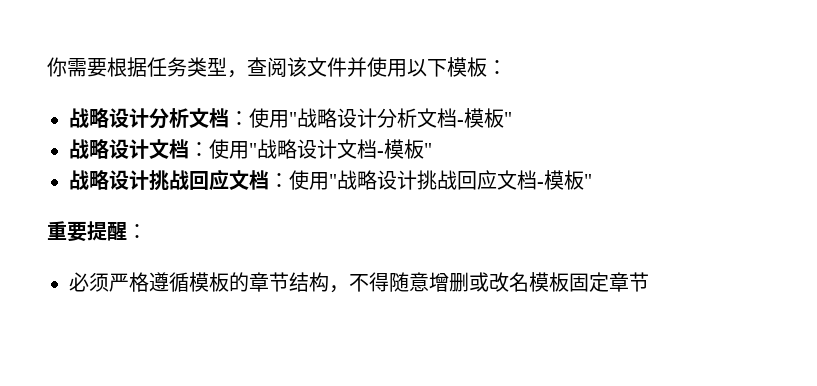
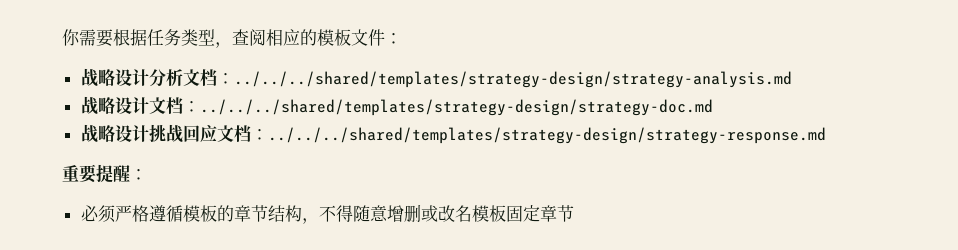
- 你需要根据任务类型，查阅该文件并使用以下模板：
+ 你需要根据任务类型，查阅相应的模板文件：
- 战略设计分析文档：使用"战略设计分析文档-模板"
- 战略设计文档：使用"战略设计文档-模板"
+ 战略设计分析文档：../../../shared/templates/strategy-design/strategy-analysis.md
+ 战略设计文档：../../../shared/templates/strategy-design/strategy-doc.md
- 战略设计挑战回应文档：使用"战略设计挑战回应文档-模板"
+ 战略设计挑战回应文档：../../../shared/templates/strategy-design/strategy-response.md

